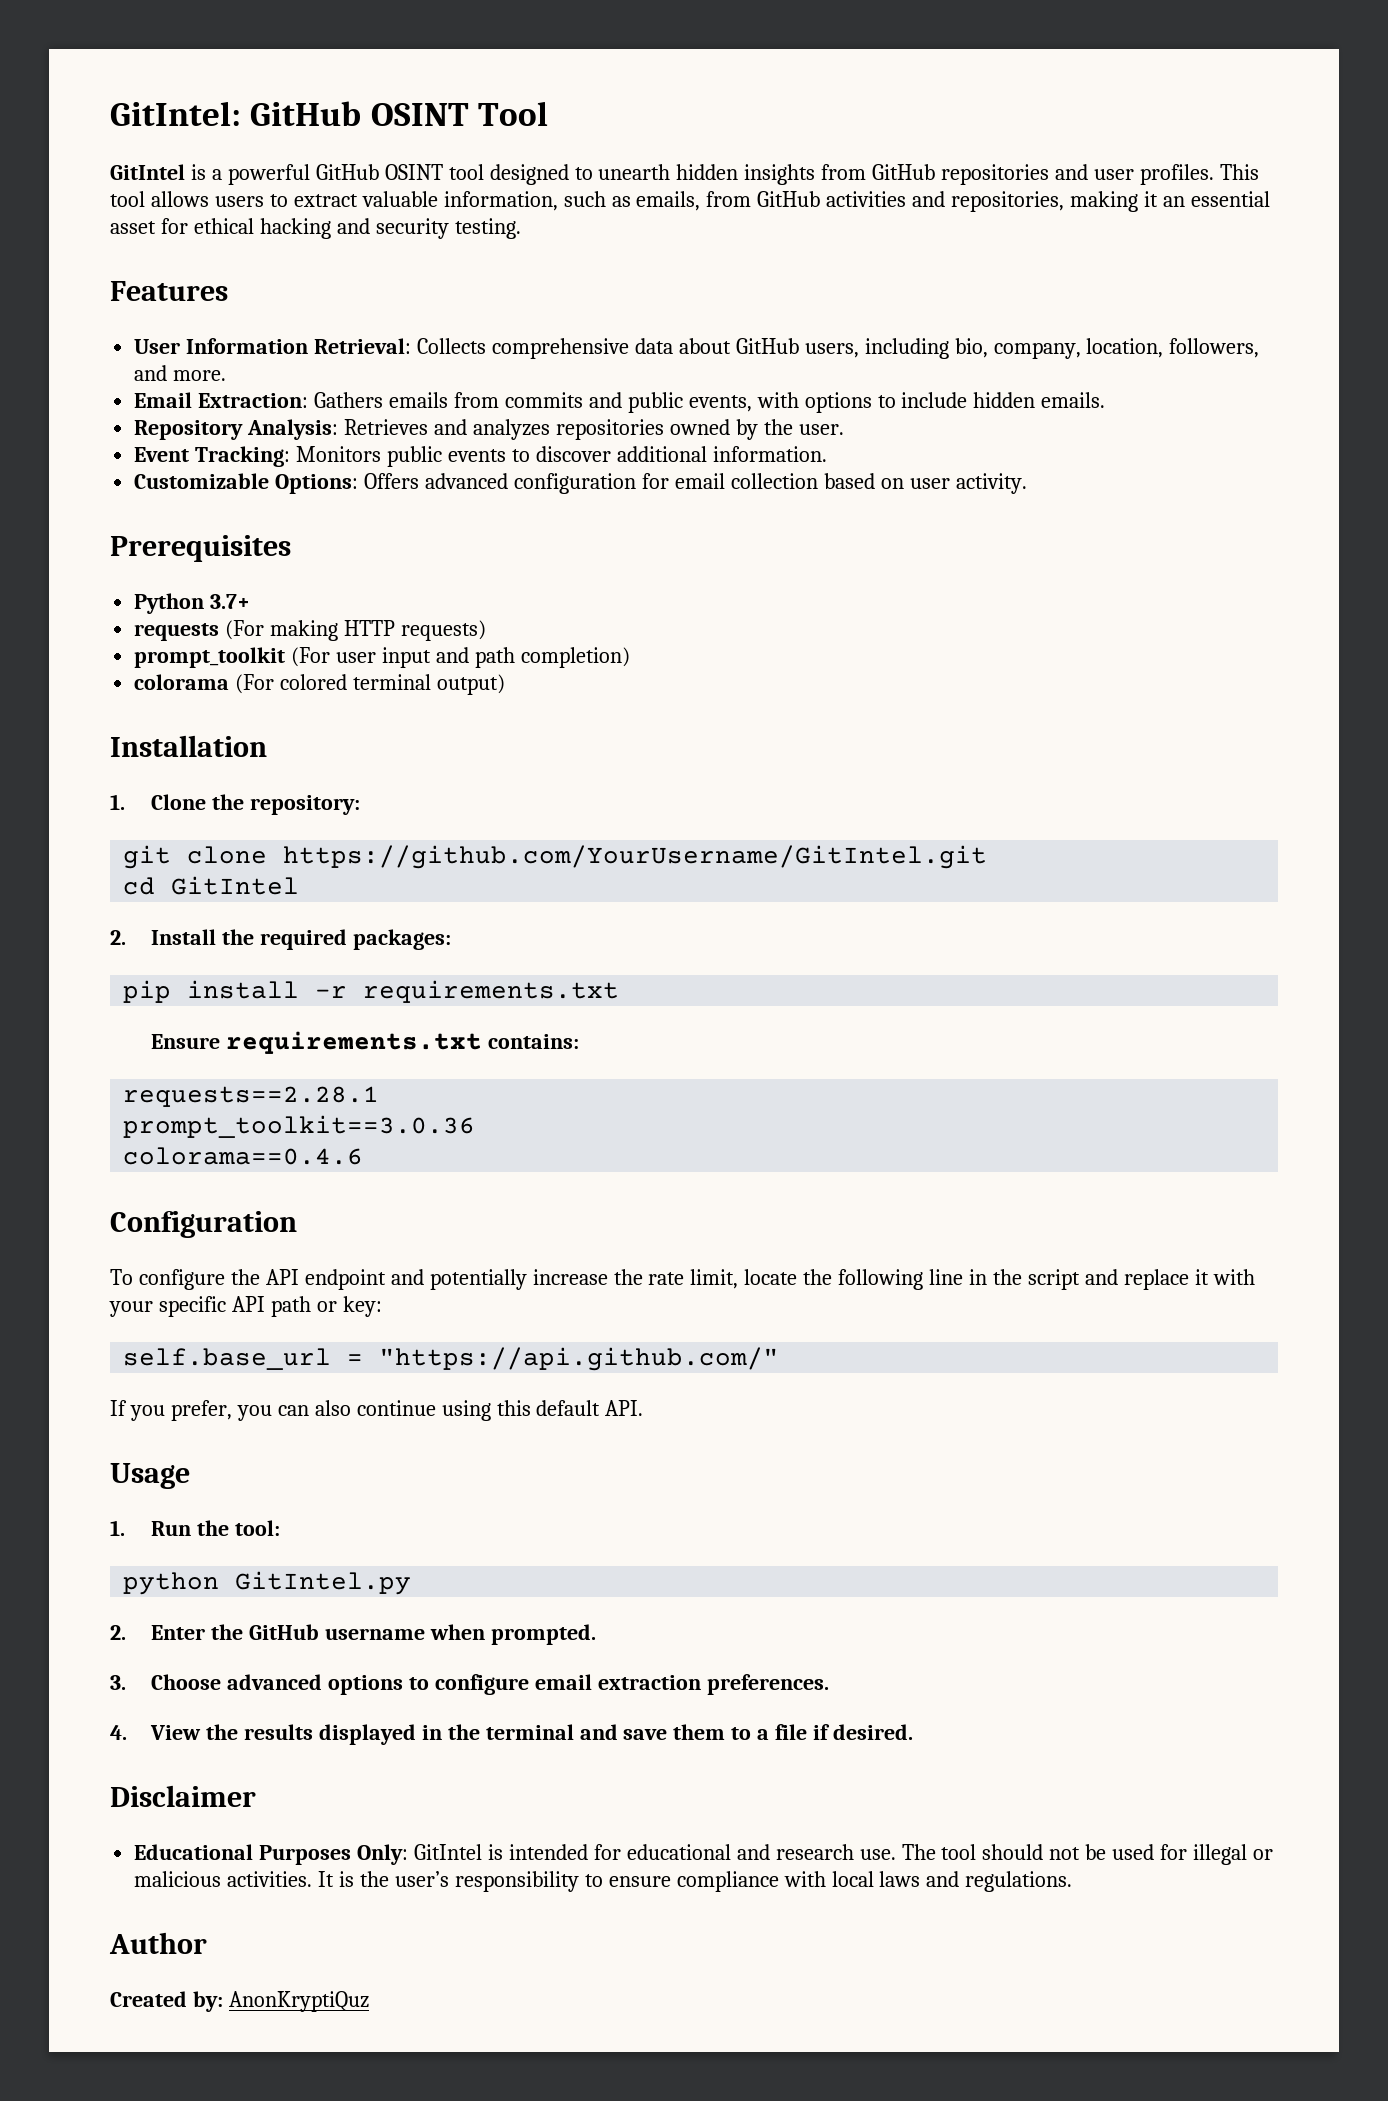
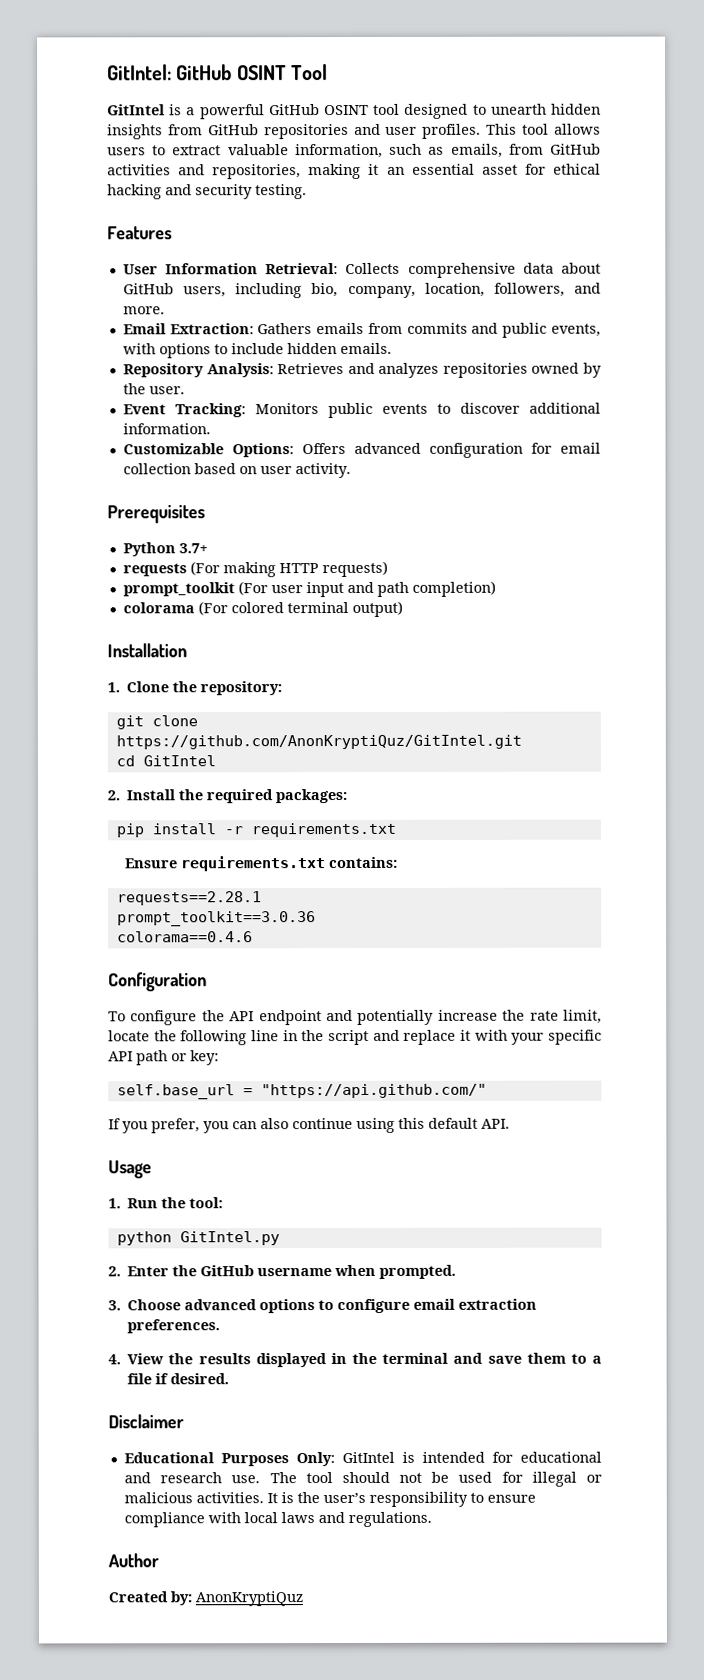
- git clone https://github.com/YourUsername/GitIntel.git
+ git clone https://github.com/AnonKryptiQuz/GitIntel.git

